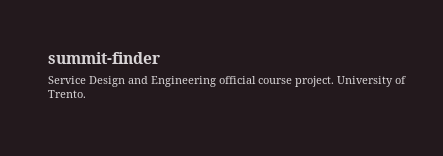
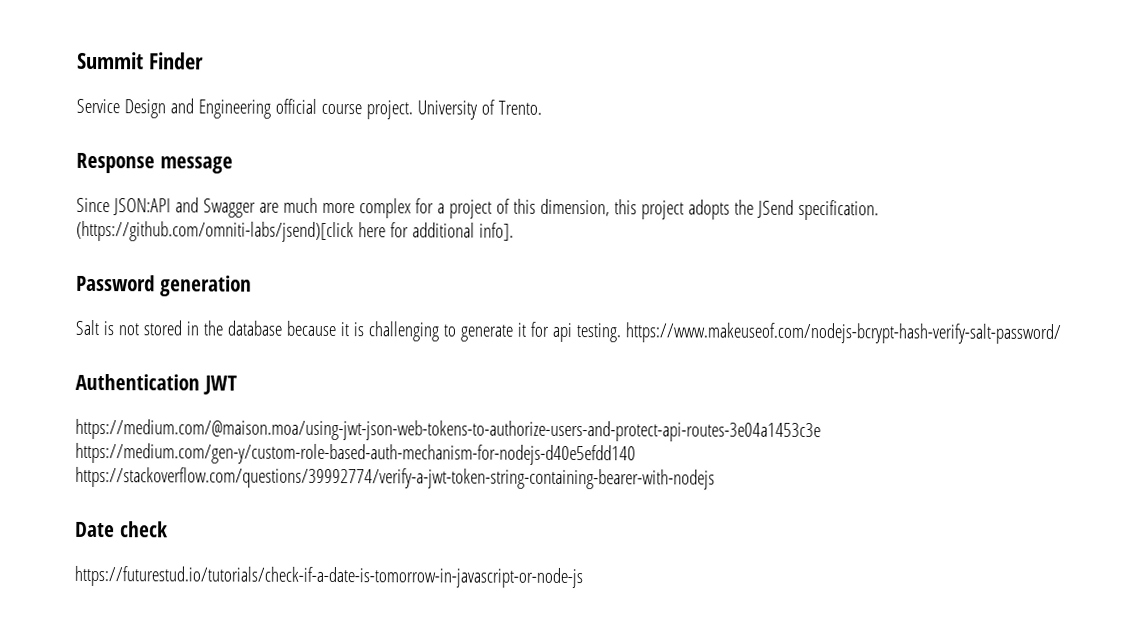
- summit-finder
+ Summit Finder
+ Response message
+ Since JSON:API and Swagger are much more complex for a project of this dimension, this project adopts the JSend specification. (https://github.com/omniti-labs/jsend)[click here for additional info].
+ Password generation
+ Salt is not stored in the database because it is challenging to generate it for api testing. https://www.makeuseof.com/nodejs-bcrypt-hash-verify-salt-password/
+ Authentication JWT
+ https://medium.com/@maison.moa/using-jwt-json-web-tokens-to-authorize-users-and-protect-api-routes-3e04a1453c3e https://medium.com/gen-y/custom-role-based-auth-mechanism-for-nodejs-d40e5efdd140 https://stackoverflow.com/questions/39992774/verify-a-jwt-token-string-containing-bearer-with-nodejs
+ Date check
+ https://futurestud.io/tutorials/check-if-a-date-is-tomorrow-in-javascript-or-node-js

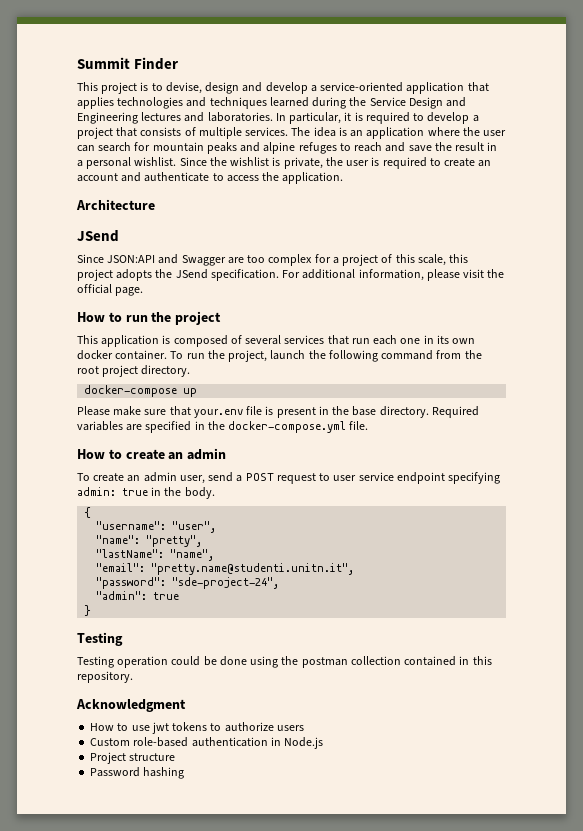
- Service Design and Engineering official course project. University of Trento.
- Response message
+ This project is to devise, design and develop a service-oriented application that applies technologies and techniques learned during the Service Design and Engineering lectures and laboratories. In particular, it is required to develop a project that consists of multiple services. The idea is an application where the user can search for mountain peaks and alpine refuges to reach and save the result in a personal wishlist. Since the wishlist is private, the user is required to create an account and authenticate to access the application.
+ Architecture
+ JSend
- Since JSON:API and Swagger are much more complex for a project of this dimension, this project adopts the JSend specification.
+ Since JSON:API and Swagger are too complex for a project of this scale, this project adopts the JSend specification.
- (https://github.com/omniti-labs/jsend)[click here for additional info].
- Password generation
- Salt is not stored in the database because it is challenging to generate it for api testing. https://www.makeuseof.com/nodejs-bcrypt-hash-verify-salt-password/
- Authentication JWT
- https://medium.com/@maison.moa/using-jwt-json-web-tokens-to-authorize-users-and-protect-api-routes-3e04a1453c3e https://medium.com/gen-y/custom-role-based-auth-mechanism-for-nodejs-d40e5efdd140 https://stackoverflow.com/questions/39992774/verify-a-jwt-token-string-containing-bearer-with-nodejs
- Date check
- https://futurestud.io/tutorials/check-if-a-date-is-tomorrow-in-javascript-or-node-js
+ For additional information, please visit the official page.
+ How to run the project
+ This application is composed of several services that run each one in its own docker container. To run the project, launch the following command from the root project directory.
+ docker-compose up
+ Please make sure that your.env file is present in the base directory. Required variables are specified in the docker-compose.yml file.
+ How to create an admin
+ To create an admin user, send a POST request to user service endpoint specifying admin: true in the body.
+ {
+ "username": "user",
+ "name": "pretty",
+ "lastName": "name",
+ "email": "pretty.name@studenti.unitn.it",
+ "password": "sde-project-24",
+ "admin": true
+ }
+ Testing
+ Testing operation could be done using the postman collection contained in this repository.
+ Acknowledgment
+ How to use jwt tokens to authorize users
+ Custom role-based authentication in Node.js
+ Project structure
+ Password hashing

